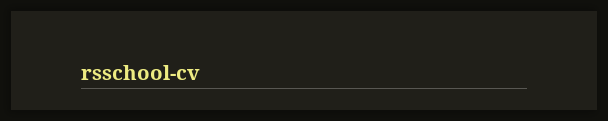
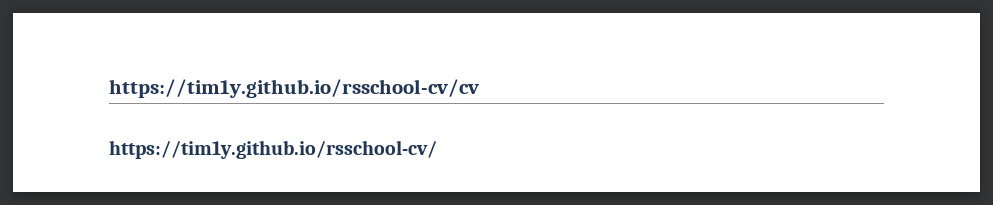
- rsschool-cv
+ https://tim1y.github.io/rsschool-cv/cv
+ https://tim1y.github.io/rsschool-cv/

